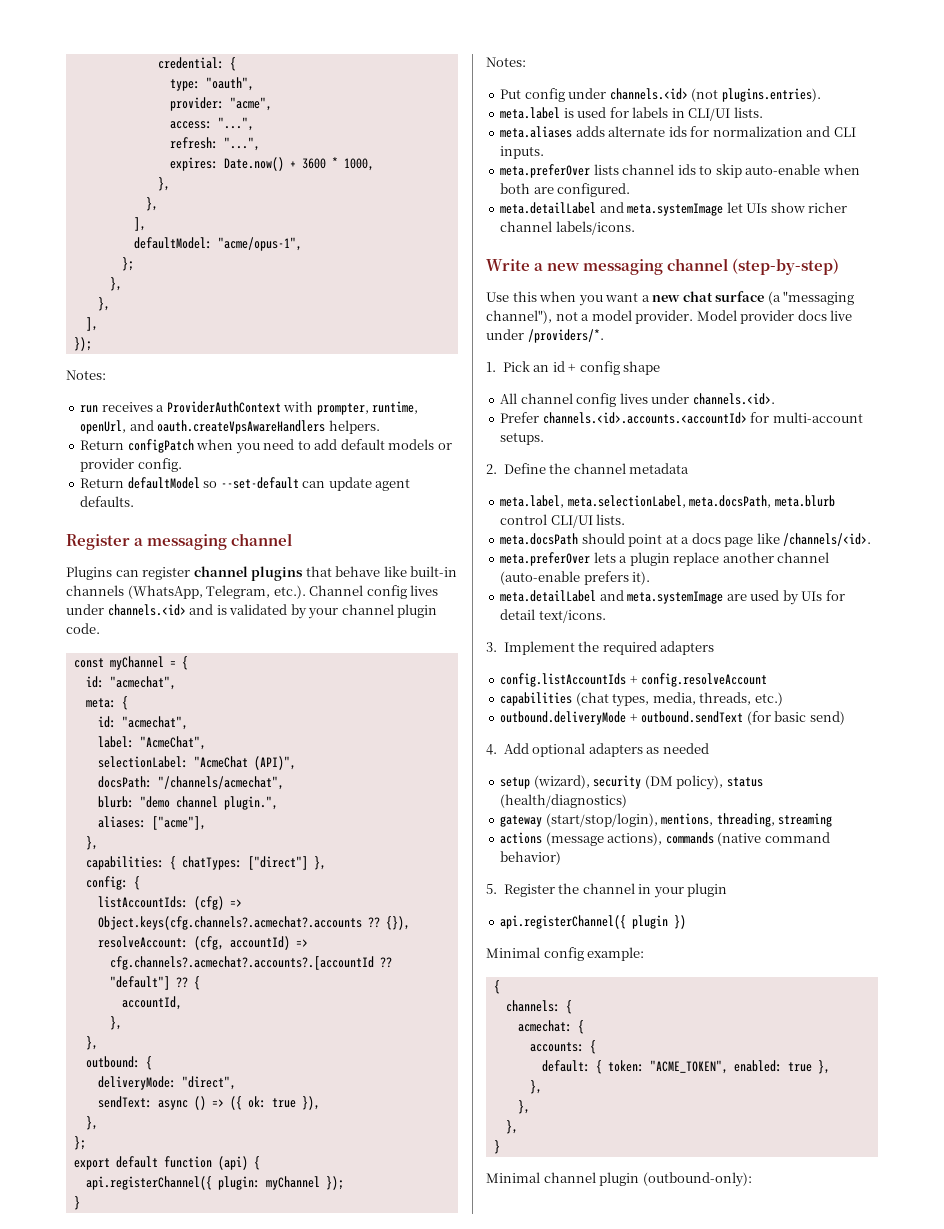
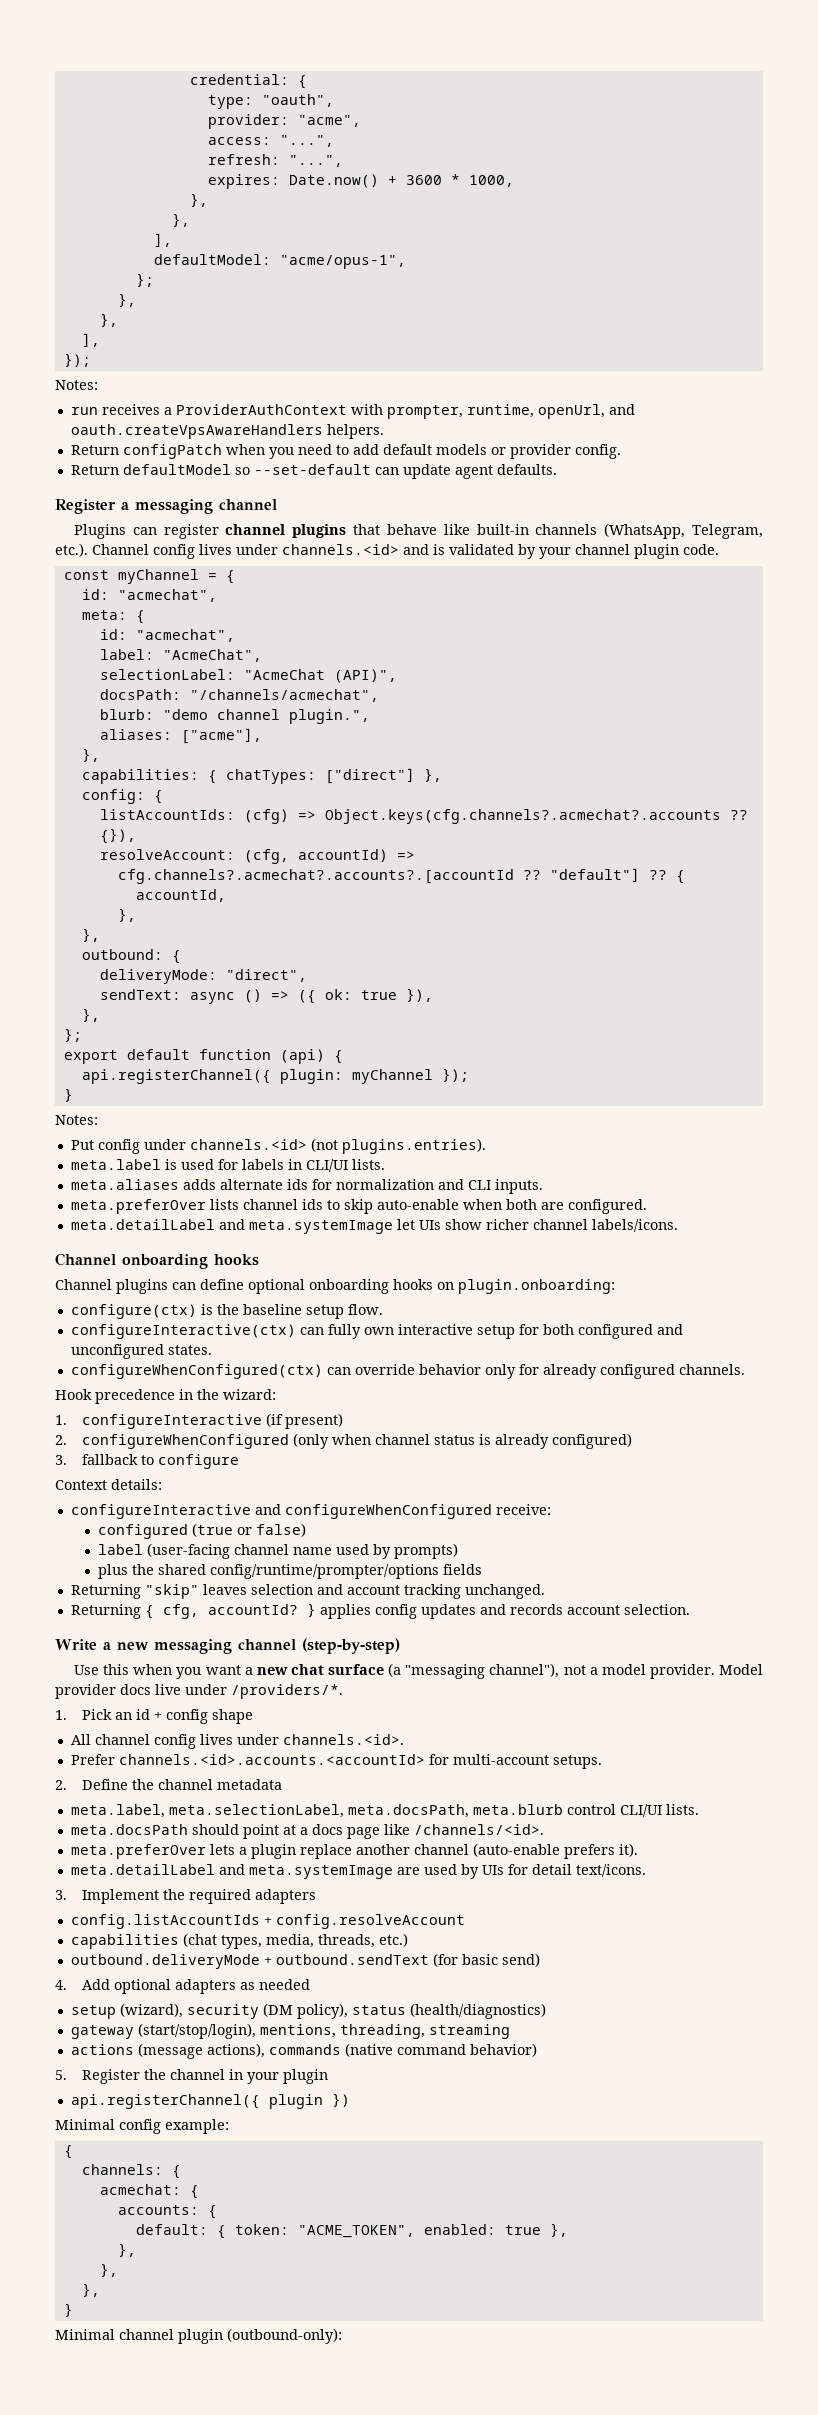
+ Channel onboarding hooks
+ Channel plugins can define optional onboarding hooks on plugin.onboarding:
+ configure(ctx) is the baseline setup flow.
+ configureInteractive(ctx) can fully own interactive setup for both configured and unconfigured states.
+ configureWhenConfigured(ctx) can override behavior only for already configured channels.
+ Hook precedence in the wizard:
+ 1. configureInteractive (if present)
+ 2. configureWhenConfigured (only when channel status is already configured)
+ 3. fallback to configure
+ Context details:
+ configureInteractive and configureWhenConfigured receive:
+ configured (true or false)
+ label (user-facing channel name used by prompts)
+ plus the shared config/runtime/prompter/options fields
+ Returning "skip" leaves selection and account tracking unchanged.
+ Returning { cfg, accountId? } applies config updates and records account selection.

